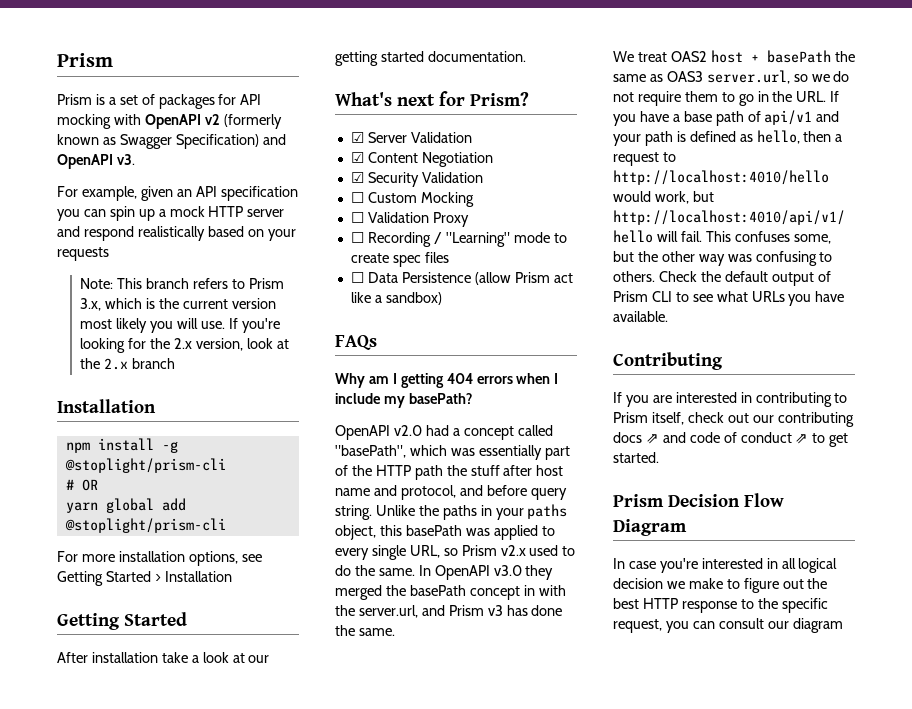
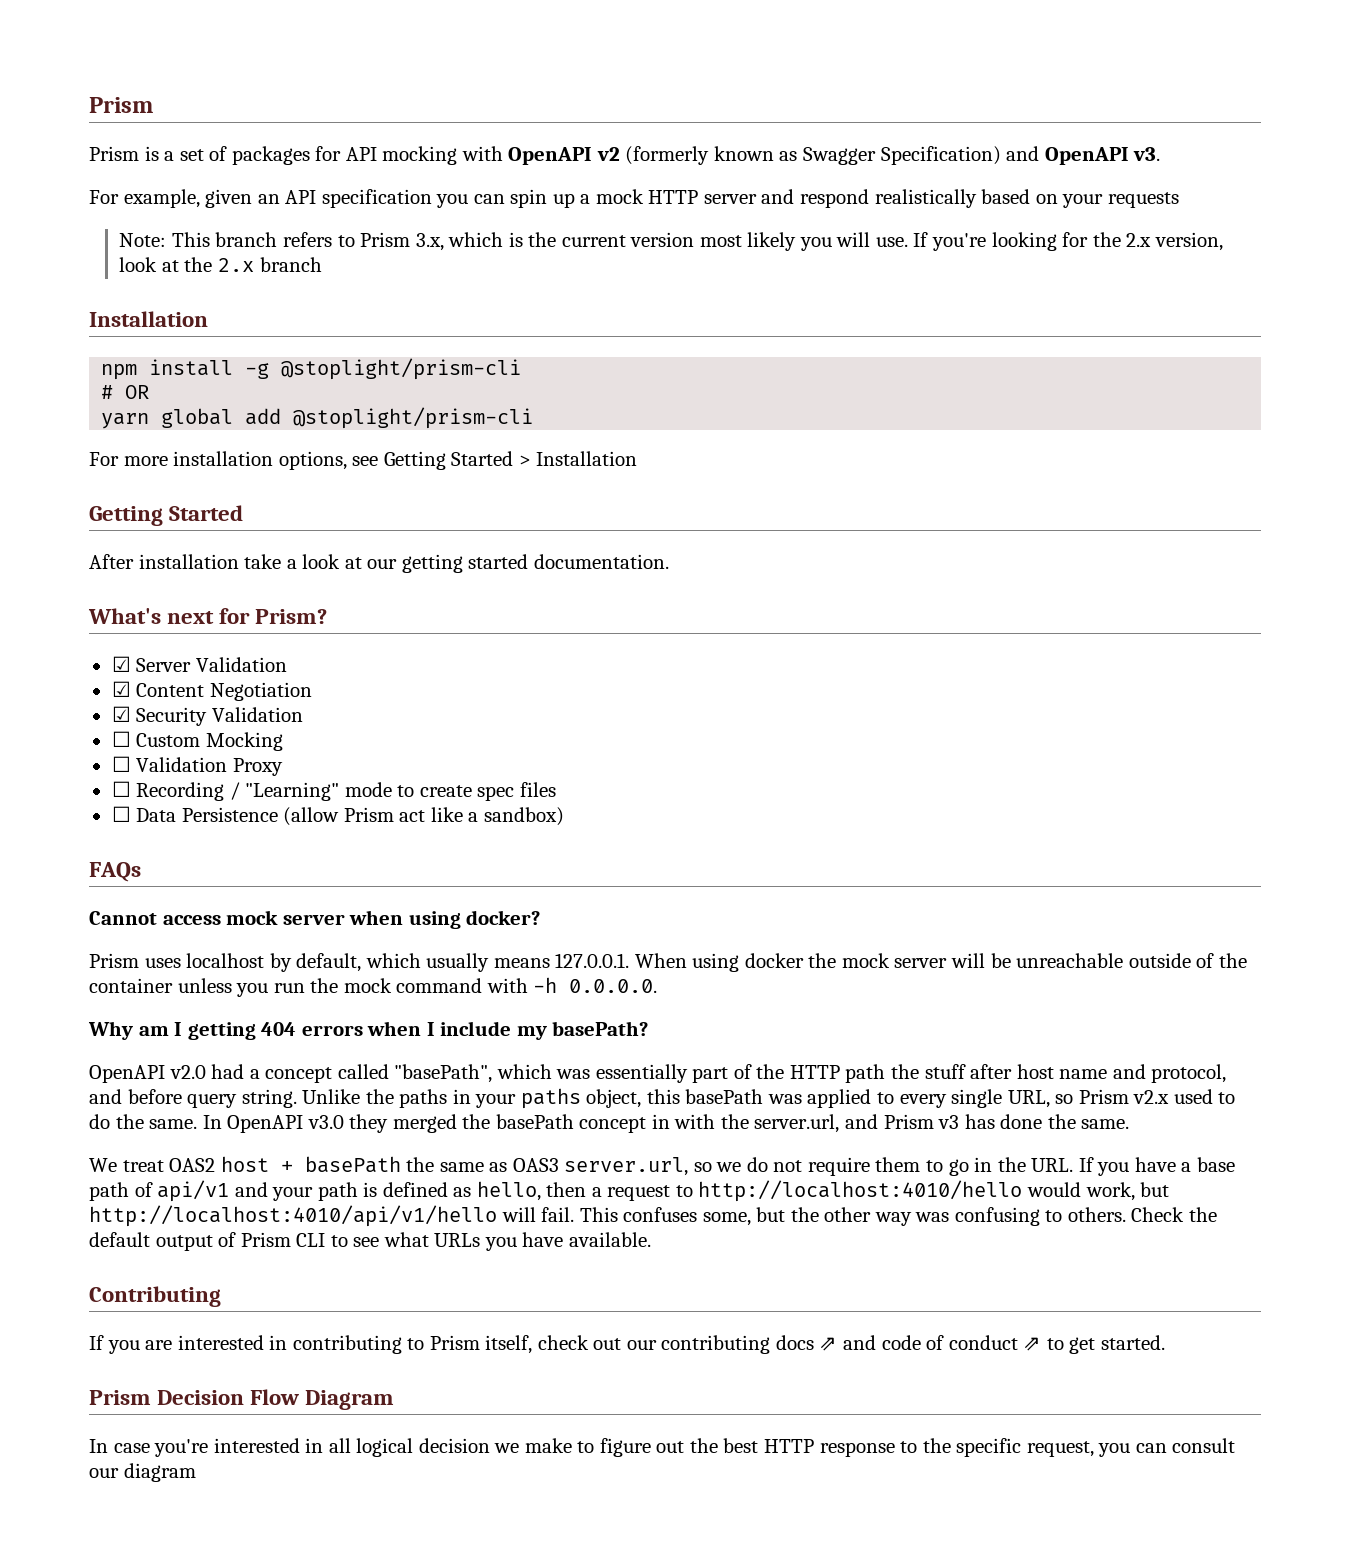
+ Cannot access mock server when using docker?
+ Prism uses localhost by default, which usually means 127.0.0.1. When using docker the mock server will be unreachable outside of the container unless you run the mock command with -h 0.0.0.0.

